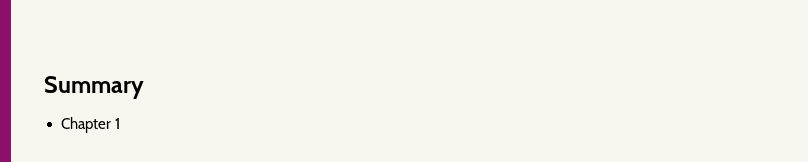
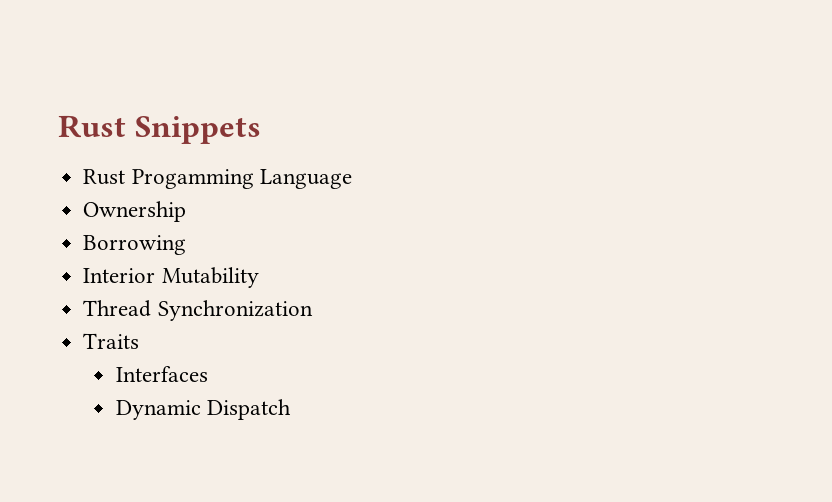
- Summary
- Chapter 1
+ Rust Snippets
+ Rust Progamming Language
+ Ownership
+ Borrowing
+ Interior Mutability
+ Thread Synchronization
+ Traits
+ Interfaces
+ Dynamic Dispatch

